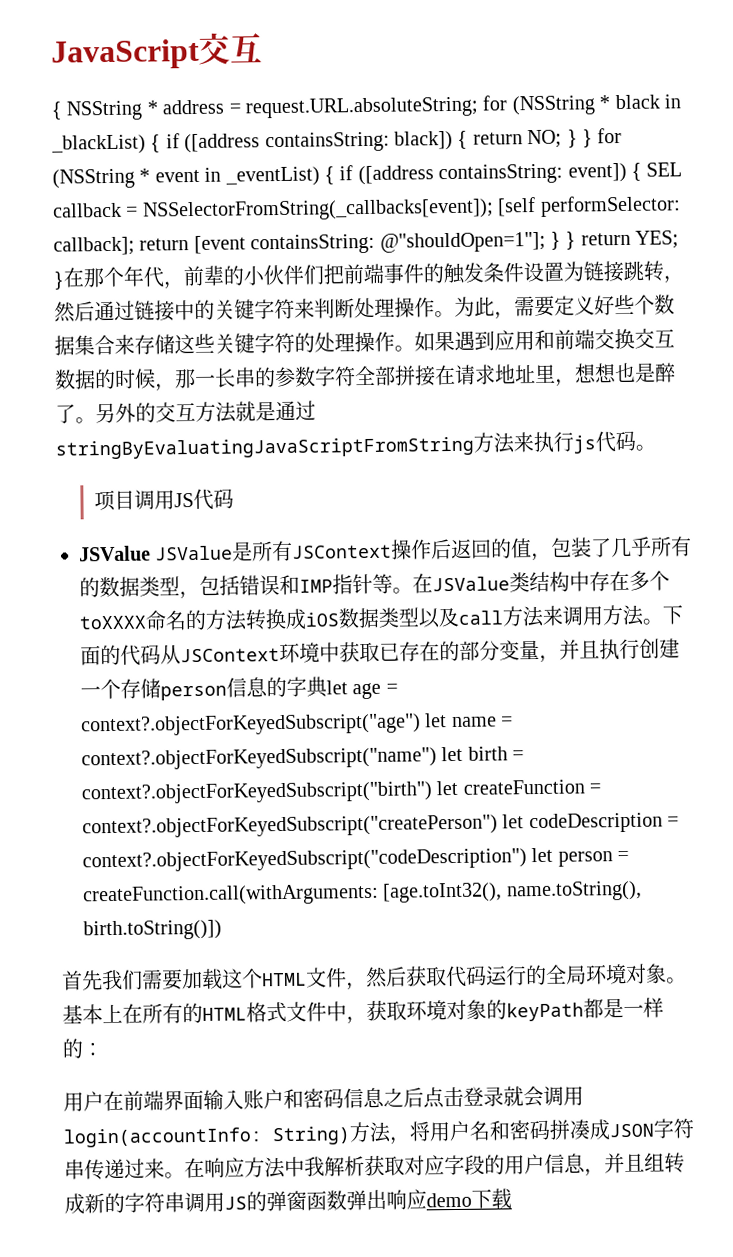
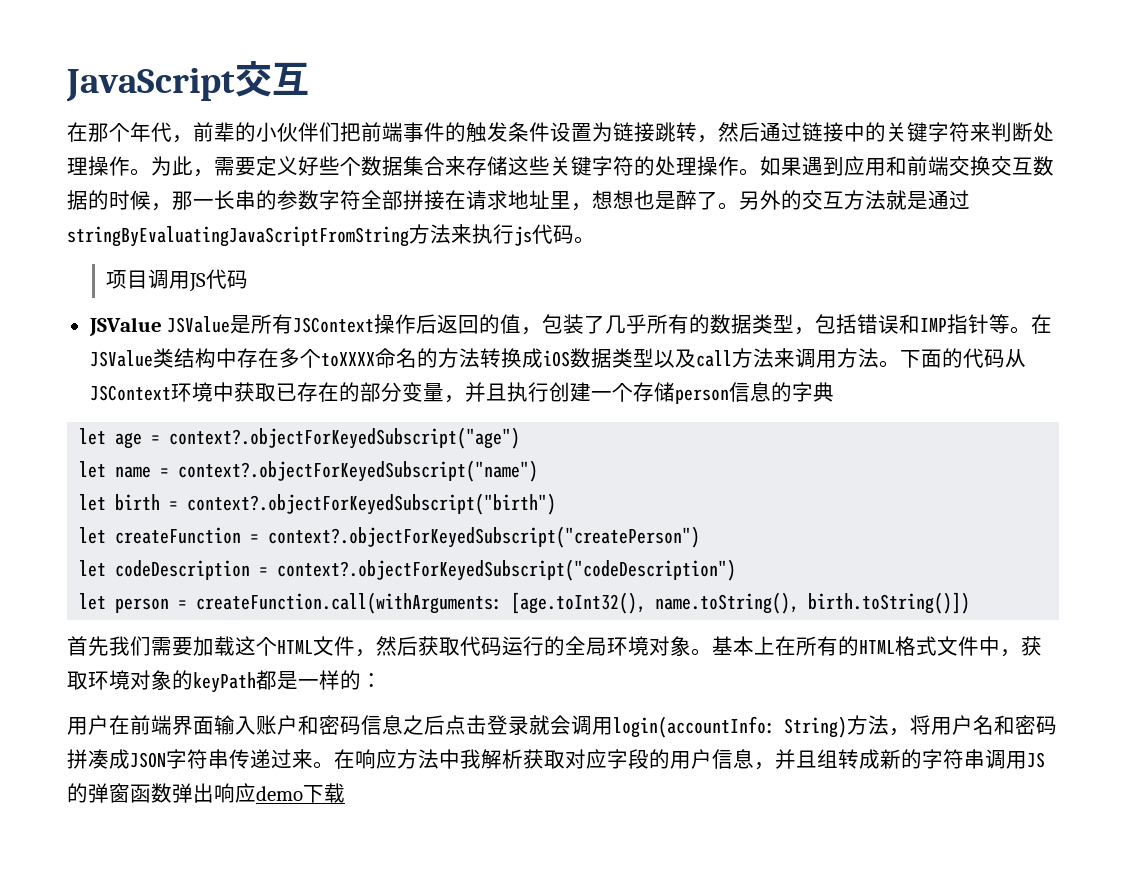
- { NSString * address = request.URL.absoluteString; for (NSString * black in _blackList) { if ([address containsString: black]) { return NO; } } for (NSString * event in _eventList) { if ([address containsString: event]) { SEL callback = NSSelectorFromString(_callbacks[event]); [self performSelector: callback]; return [event containsString: @"shouldOpen=1"]; } } return YES; }在那个年代，前辈的小伙伴们把前端事件的触发条件设置为链接跳转，然后通过链接中的关键字符来判断处理操作。
+ 在那个年代，前辈的小伙伴们把前端事件的触发条件设置为链接跳转，然后通过链接中的关键字符来判断处理操作。
- 下面的代码从JSContext环境中获取已存在的部分变量，并且执行创建一个存储person信息的字典let age = context?.objectForKeyedSubscript("age") let name = context?.objectForKeyedSubscript("name") let birth = context?.objectForKeyedSubscript("birth") let createFunction = context?.objectForKeyedSubscript("createPerson") let codeDescription = context?.objectForKeyedSubscript("codeDescription") let person = createFunction.call(withArguments: [age.toInt32(), name.toString(), birth.toString()])
+ 下面的代码从JSContext环境中获取已存在的部分变量，并且执行创建一个存储person信息的字典
+ let age = context?.objectForKeyedSubscript("age")
+ let name = context?.objectForKeyedSubscript("name")
+ let birth = context?.objectForKeyedSubscript("birth")
+ let createFunction = context?.objectForKeyedSubscript("createPerson")
+ let codeDescription = context?.objectForKeyedSubscript("codeDescription")
+ let person = createFunction.call(withArguments: [age.toInt32(), name.toString(), birth.toString()])

